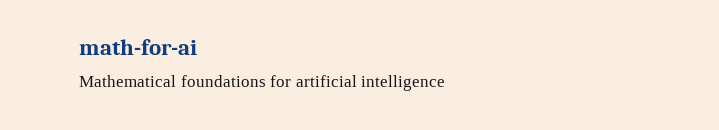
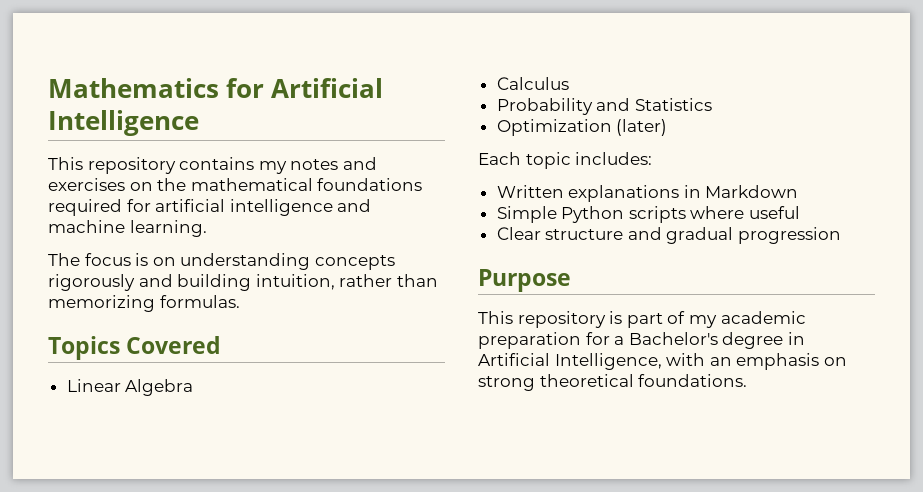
- math-for-ai
- Mathematical foundations for artificial intelligence
+ Mathematics for Artificial Intelligence
+ This repository contains my notes and exercises on the mathematical foundations required for artificial intelligence and machine learning.
+ The focus is on understanding concepts rigorously and building intuition, rather than memorizing formulas.
+ Topics Covered
+ Linear Algebra
+ Calculus
+ Probability and Statistics
+ Optimization (later)
+ Each topic includes:
+ Written explanations in Markdown
+ Simple Python scripts where useful
+ Clear structure and gradual progression
+ Purpose
+ This repository is part of my academic preparation for a Bachelor's degree in Artificial Intelligence, with an emphasis on strong theoretical foundations.

